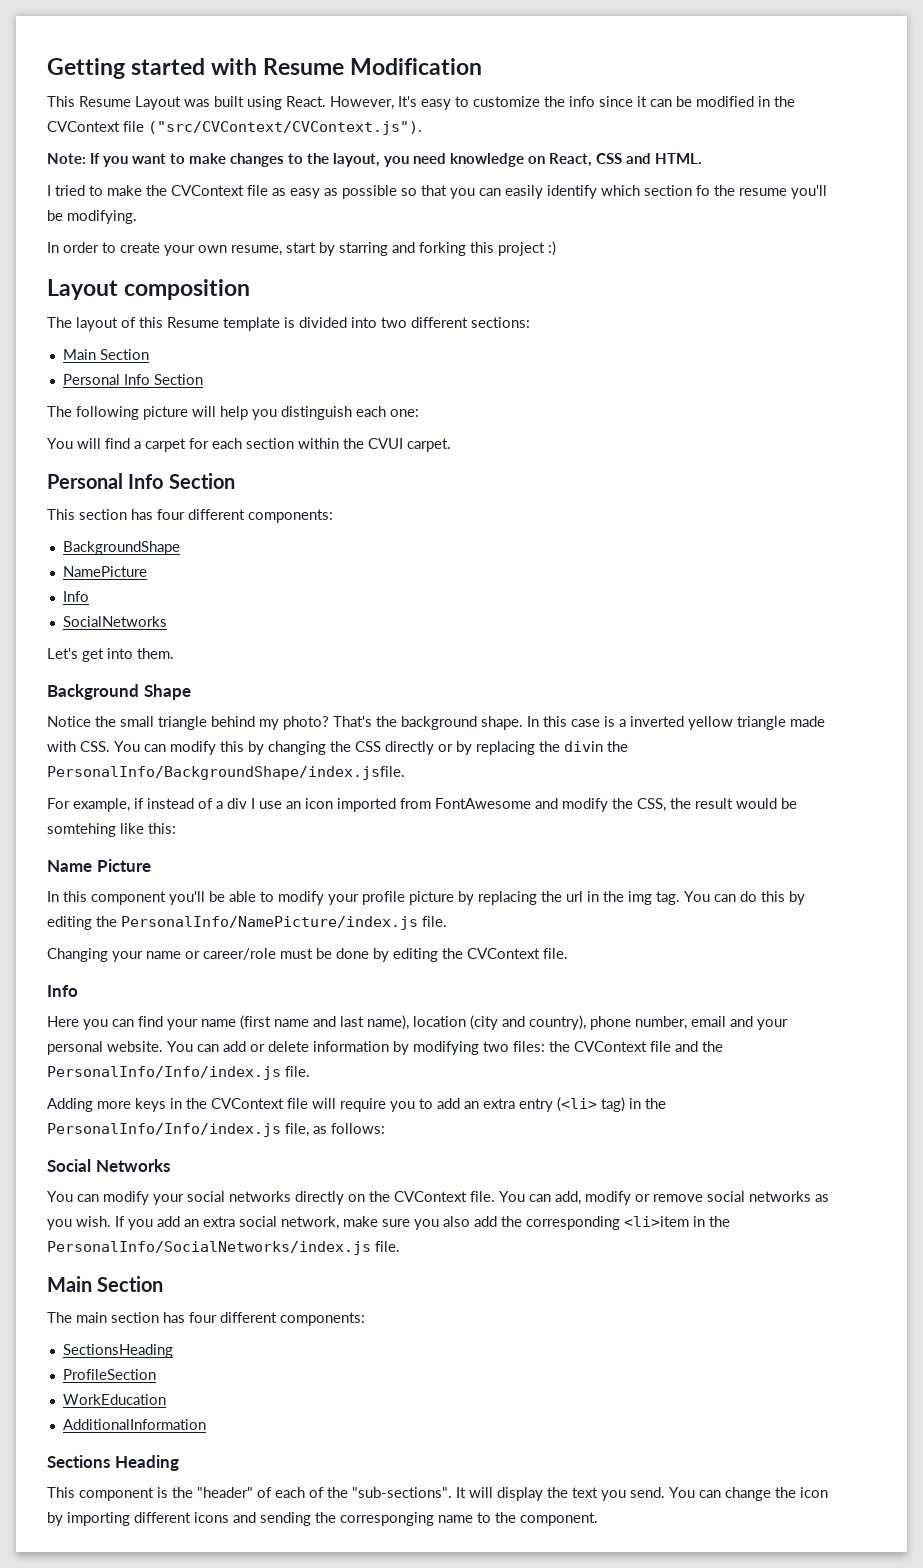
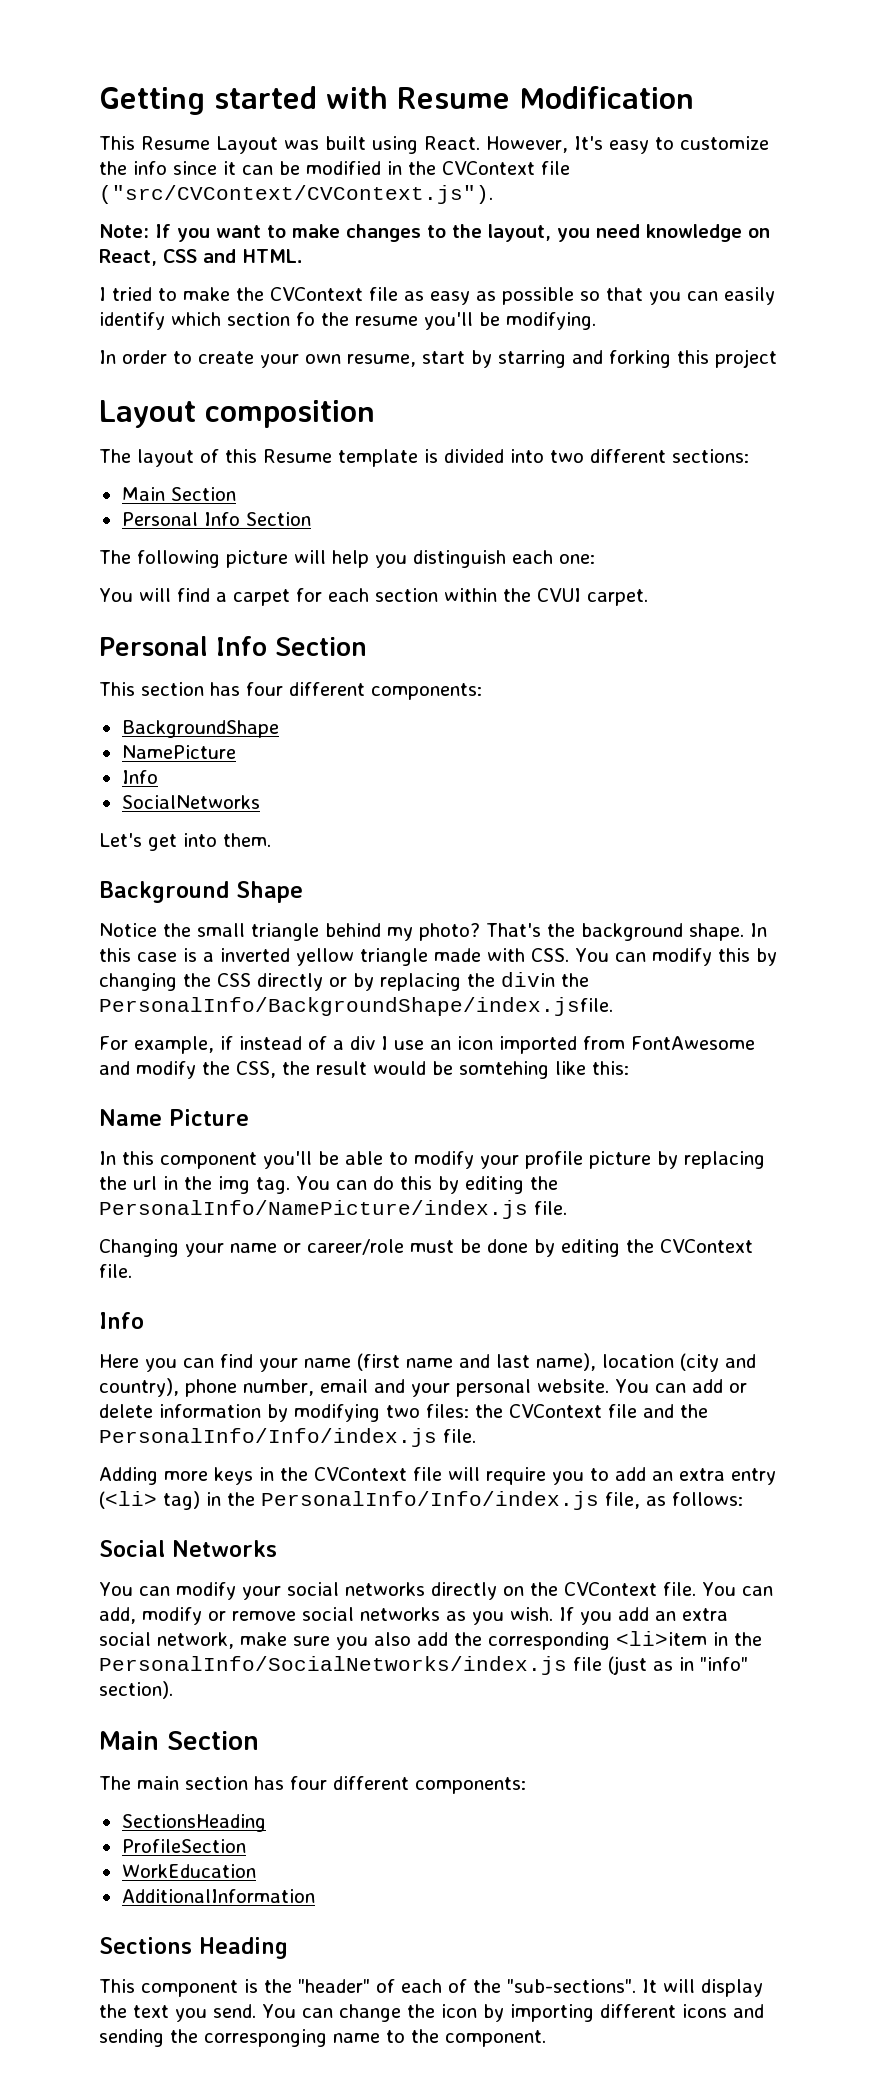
- In order to create your own resume, start by starring and forking this project :)
+ In order to create your own resume, start by starring and forking this project
- If you add an extra social network, make sure you also add the corresponding <li>item in the PersonalInfo/SocialNetworks/index.js file.
+ If you add an extra social network, make sure you also add the corresponding <li>item in the PersonalInfo/SocialNetworks/index.js file (just as in "info" section).

